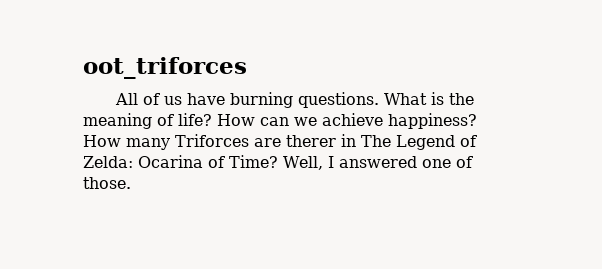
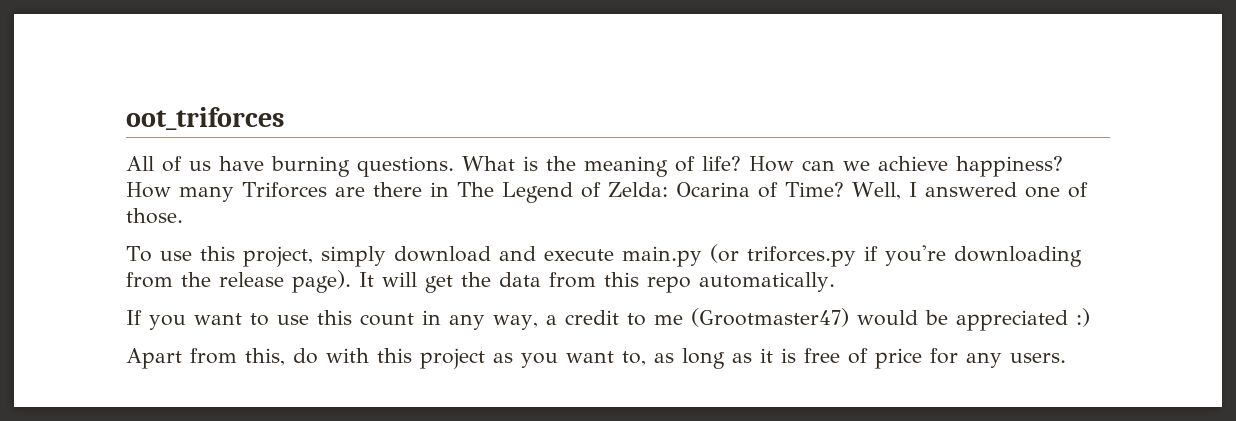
- How many Triforces are therer in The Legend of Zelda: Ocarina of Time?
+ How many Triforces are there in The Legend of Zelda: Ocarina of Time?
+ To use this project, simply download and execute main.py (or triforces.py if you're downloading from the release page). It will get the data from this repo automatically.
+ If you want to use this count in any way, a credit to me (Grootmaster47) would be appreciated :)
+ Apart from this, do with this project as you want to, as long as it is free of price for any users.

